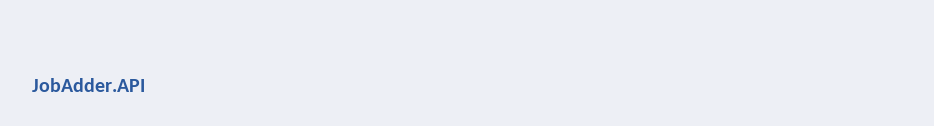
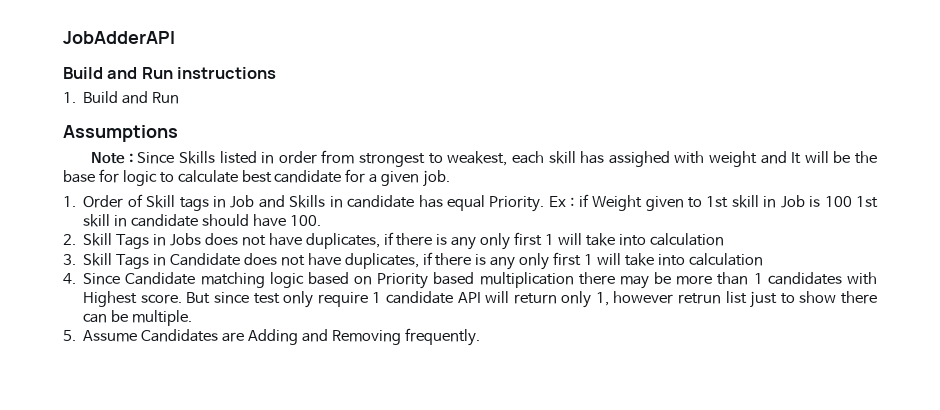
- JobAdder.API
+ JobAdderAPI
+ Build and Run instructions
+ 1. Build and Run
+ Assumptions
+ Note : Since Skills listed in order from strongest to weakest, each skill has assighed with weight and It will be the base for logic to calculate best candidate for a given job.
+ 1. Order of Skill tags in Job and Skills in candidate has equal Priority. Ex : if Weight given to 1st skill in Job is 100 1st skill in candidate should have 100.
+ 2. Skill Tags in Jobs does not have duplicates, if there is any only first 1 will take into calculation
+ 3. Skill Tags in Candidate does not have duplicates, if there is any only first 1 will take into calculation
+ 4. Since Candidate matching logic based on Priority based multiplication there may be more than 1 candidates with Highest score. But since test only require 1 candidate API will return only 1, however retrun list just to show there can be multiple.
+ 5. Assume Candidates are Adding and Removing frequently.

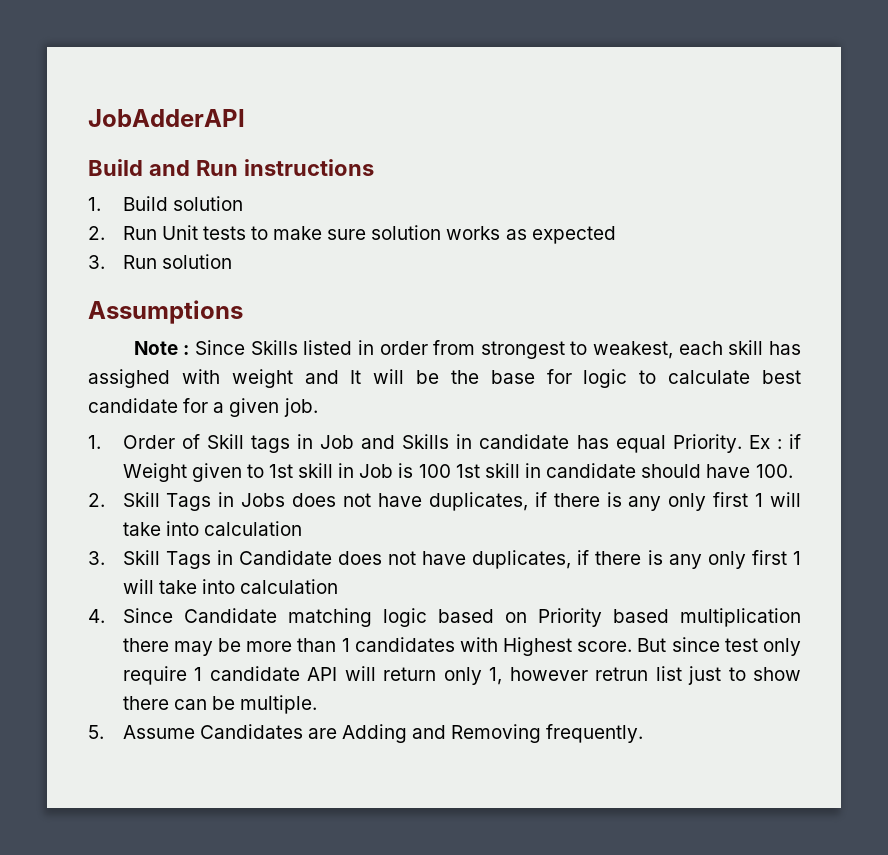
- 1. Build and Run
+ 1. Build solution
+ 2. Run Unit tests to make sure solution works as expected
+ 3. Run solution

